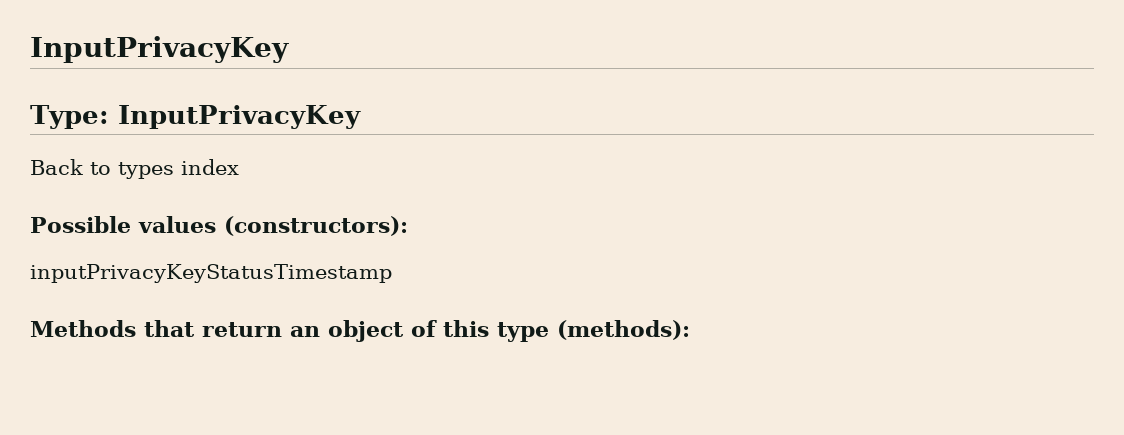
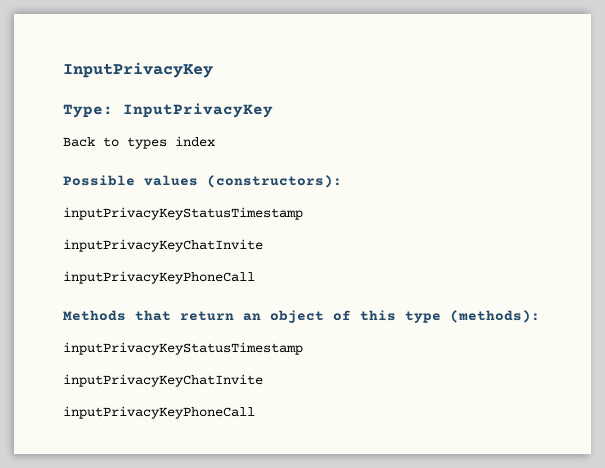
  Possible values (constructors):
  inputPrivacyKeyStatusTimestamp
+ inputPrivacyKeyChatInvite
+ inputPrivacyKeyPhoneCall
  Methods that return an object of this type (methods):
+ inputPrivacyKeyStatusTimestamp
+ inputPrivacyKeyChatInvite
+ inputPrivacyKeyPhoneCall

